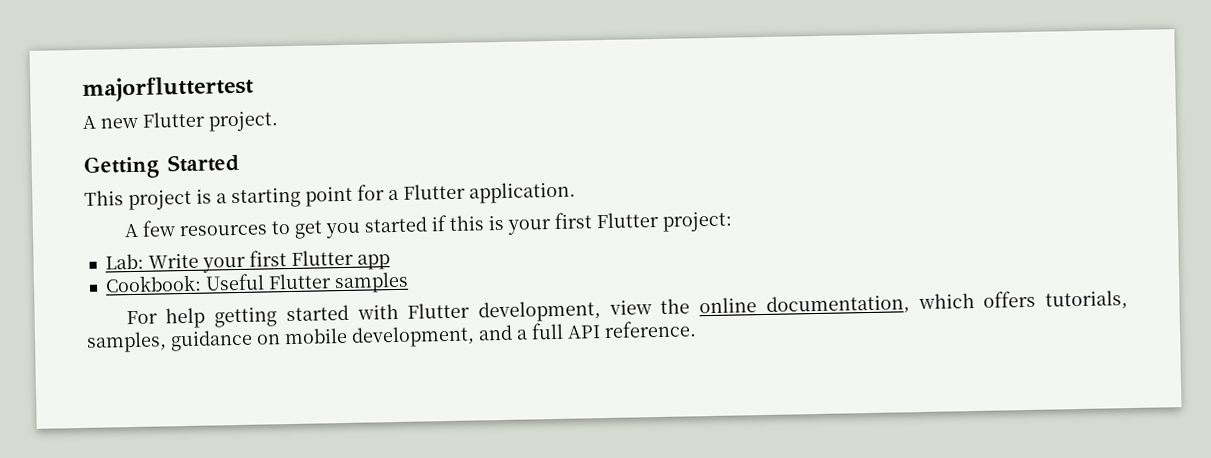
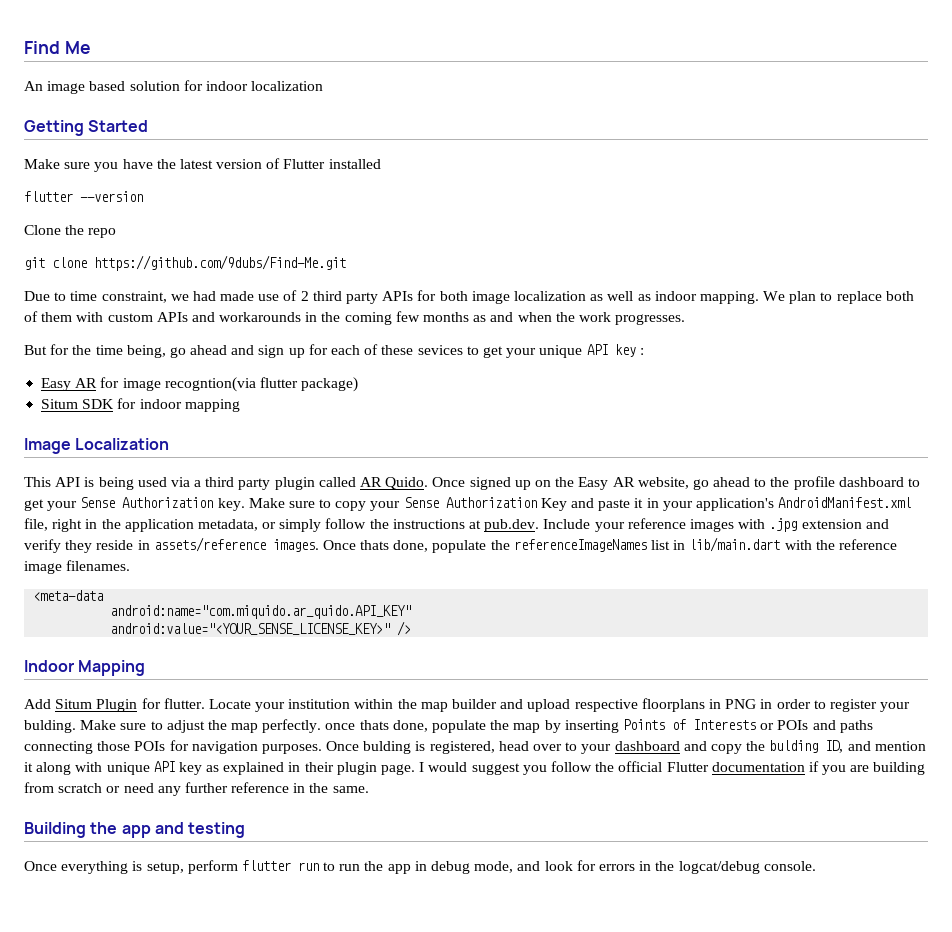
- majorfluttertest
- A new Flutter project.
+ Find Me
+ An image based solution for indoor localization
  Getting Started
- This project is a starting point for a Flutter application.
- A few resources to get you started if this is your first Flutter project:
- Lab: Write your first Flutter app
- Cookbook: Useful Flutter samples
- For help getting started with Flutter development, view the online documentation, which offers tutorials, samples, guidance on mobile development, and a full API reference.
+ Make sure you have the latest version of Flutter installed
+ flutter --version
+ Clone the repo
+ git clone https://github.com/9dubs/Find-Me.git
+ Due to time constraint, we had made use of 2 third party APIs for both image localization as well as indoor mapping. We plan to replace both of them with custom APIs and workarounds in the coming few months as and when the work progresses.
+ But for the time being, go ahead and sign up for each of these sevices to get your unique API key :
+ Easy AR for image recogntion(via flutter package)
+ Situm SDK for indoor mapping
+ Image Localization
+ This API is being used via a third party plugin called AR Quido. Once signed up on the Easy AR website, go ahead to the profile dashboard to get your Sense Authorization key. Make sure to copy your Sense Authorization Key and paste it in your application's AndroidManifest.xml file, right in the application metadata, or simply follow the instructions at pub.dev. Include your reference images with .jpg extension and verify they reside in assets/reference images. Once thats done, populate the referenceImageNames list in lib/main.dart with the reference image filenames.
+ <meta-data
+ android:name="com.miquido.ar_quido.API_KEY"
+ android:value="<YOUR_SENSE_LICENSE_KEY>" />
+ Indoor Mapping
+ Add Situm Plugin for flutter. Locate your institution within the map builder and upload respective floorplans in PNG in order to register your bulding. Make sure to adjust the map perfectly. once thats done, populate the map by inserting Points of Interests or POIs and paths connecting those POIs for navigation purposes. Once bulding is registered, head over to your dashboard and copy the bulding ID, and mention it along with unique API key as explained in their plugin page. I would suggest you follow the official Flutter documentation if you are building from scratch or need any further reference in the same.
+ Building the app and testing
+ Once everything is setup, perform flutter run to run the app in debug mode, and look for errors in the logcat/debug console.

